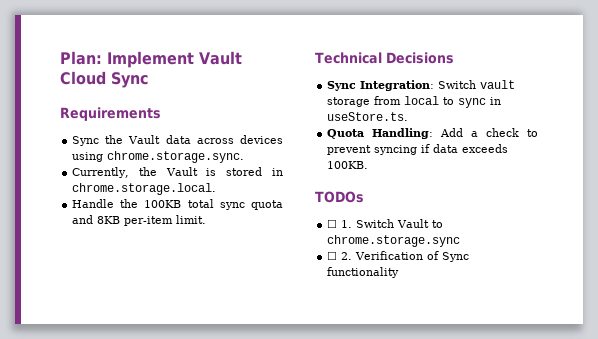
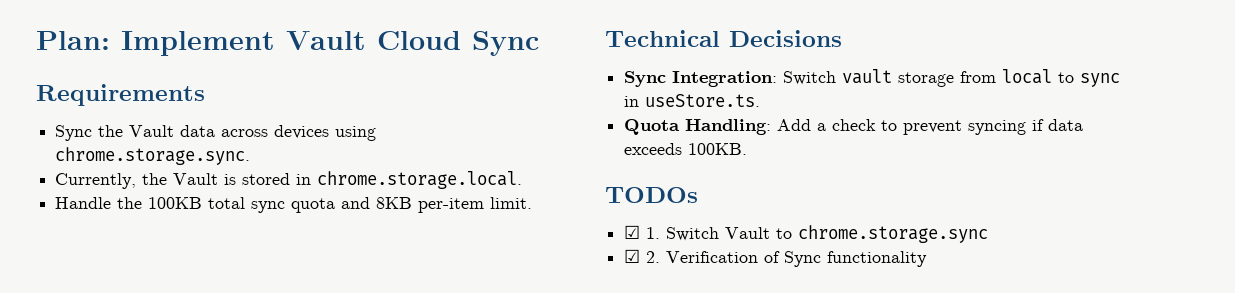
- ☐ 1. Switch Vault to chrome.storage.sync
+ ☑ 1. Switch Vault to chrome.storage.sync
- ☐ 2. Verification of Sync functionality
+ ☑ 2. Verification of Sync functionality

